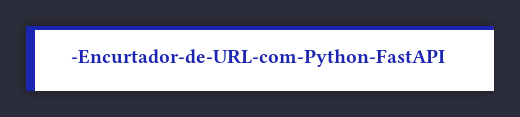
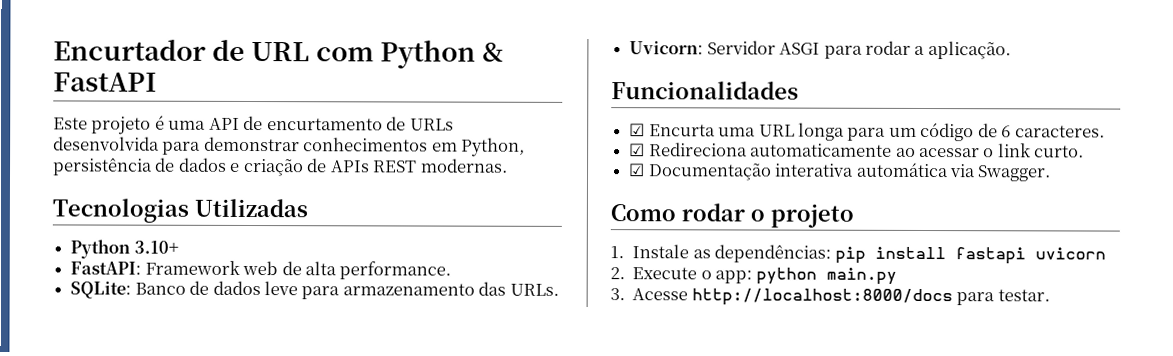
- -Encurtador-de-URL-com-Python-FastAPI
+ Encurtador de URL com Python & FastAPI
+ Este projeto é uma API de encurtamento de URLs desenvolvida para demonstrar conhecimentos em Python, persistência de dados e criação de APIs REST modernas.
+ Tecnologias Utilizadas
+ Python 3.10+
+ FastAPI: Framework web de alta performance.
+ SQLite: Banco de dados leve para armazenamento das URLs.
+ Uvicorn: Servidor ASGI para rodar a aplicação.
+ Funcionalidades
+ ☑ Encurta uma URL longa para um código de 6 caracteres.
+ ☑ Redireciona automaticamente ao acessar o link curto.
+ ☑ Documentação interativa automática via Swagger.
+ Como rodar o projeto
+ 1. Instale as dependências: pip install fastapi uvicorn
+ 2. Execute o app: python main.py
+ 3. Acesse http://localhost:8000/docs para testar.

